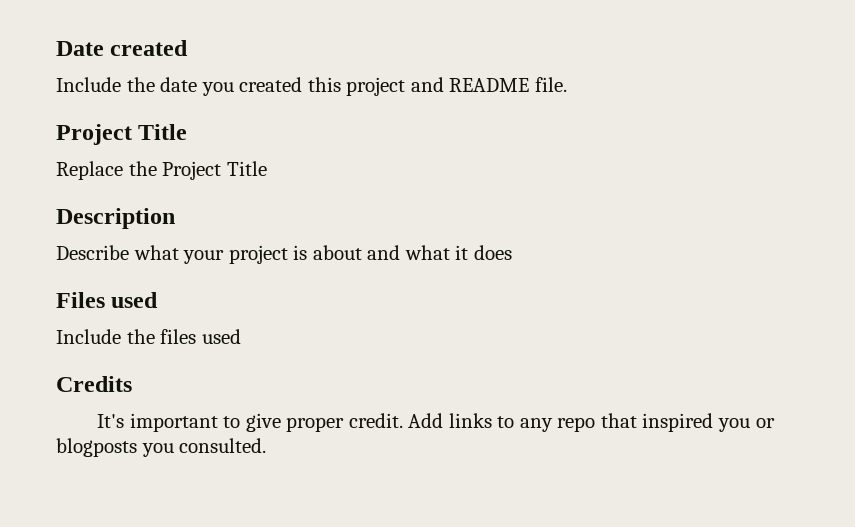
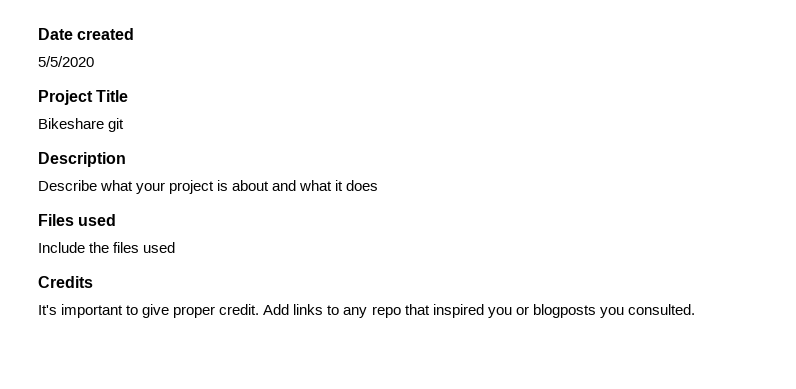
- Include the date you created this project and README file.
+ 5/5/2020
  Project Title
- Replace the Project Title
+ Bikeshare git

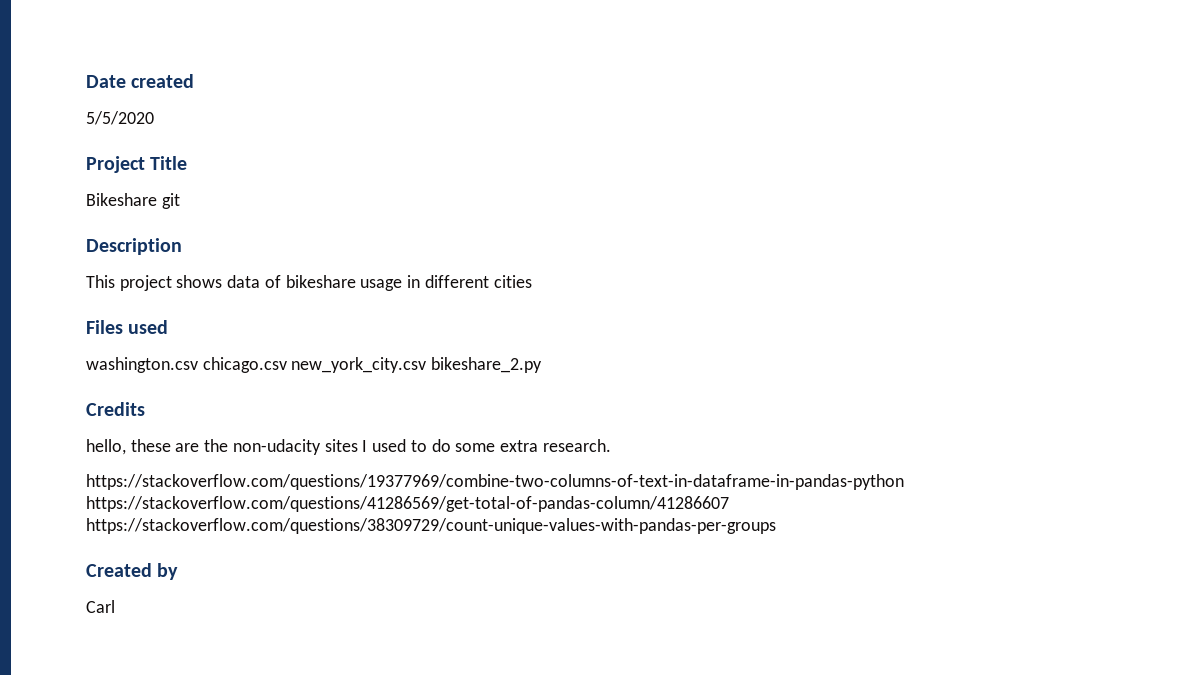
- Describe what your project is about and what it does
+ This project shows data of bikeshare usage in different cities
  Files used
- Include the files used
+ washington.csv chicago.csv new_york_city.csv bikeshare_2.py
  Credits
- It's important to give proper credit. Add links to any repo that inspired you or blogposts you consulted.
+ hello, these are the non-udacity sites I used to do some extra research.
+ https://stackoverflow.com/questions/19377969/combine-two-columns-of-text-in-dataframe-in-pandas-python https://stackoverflow.com/questions/41286569/get-total-of-pandas-column/41286607 https://stackoverflow.com/questions/38309729/count-unique-values-with-pandas-per-groups
+ Created by
+ Carl

